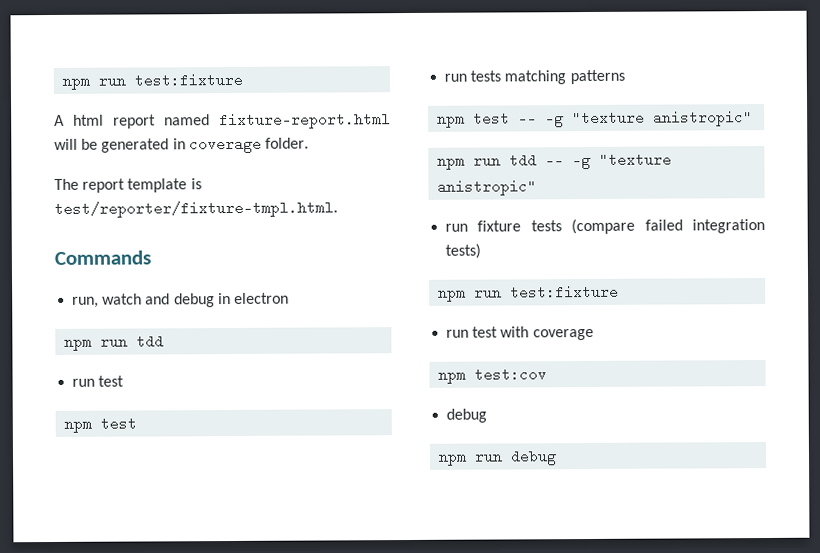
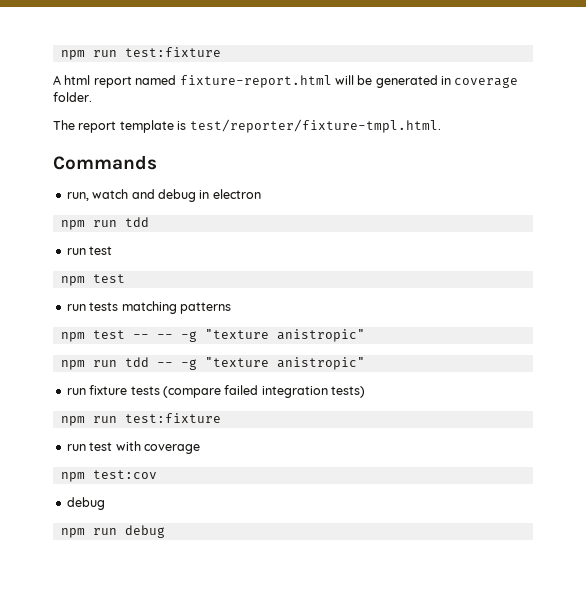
- npm test -- -g "texture anistropic"
+ npm test -- -- -g "texture anistropic"

